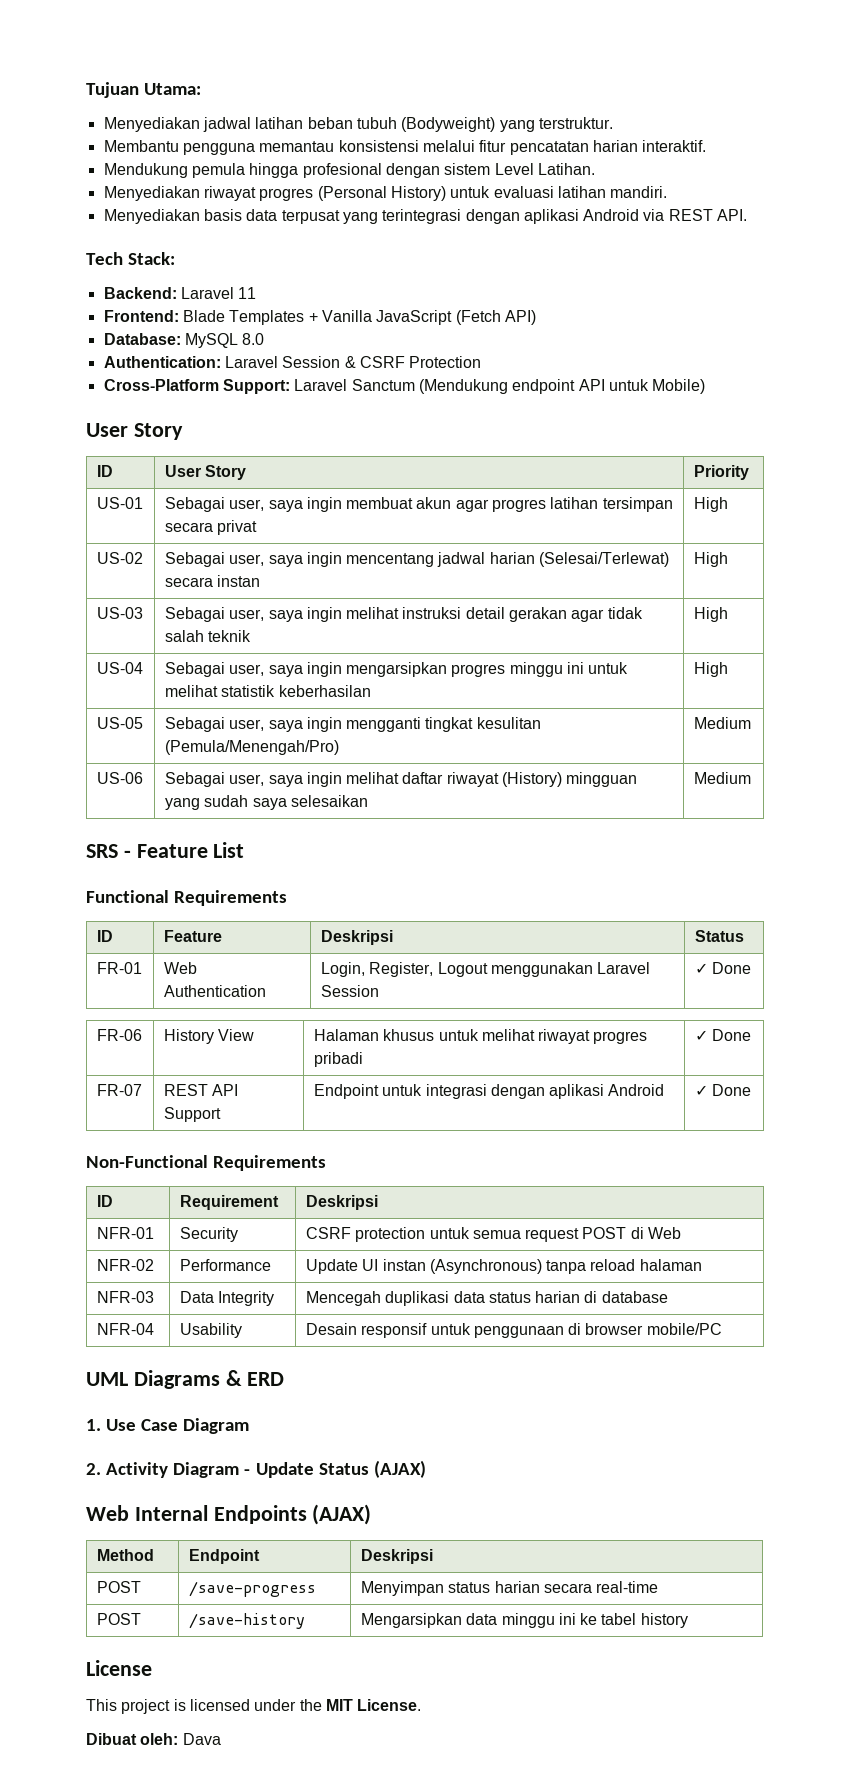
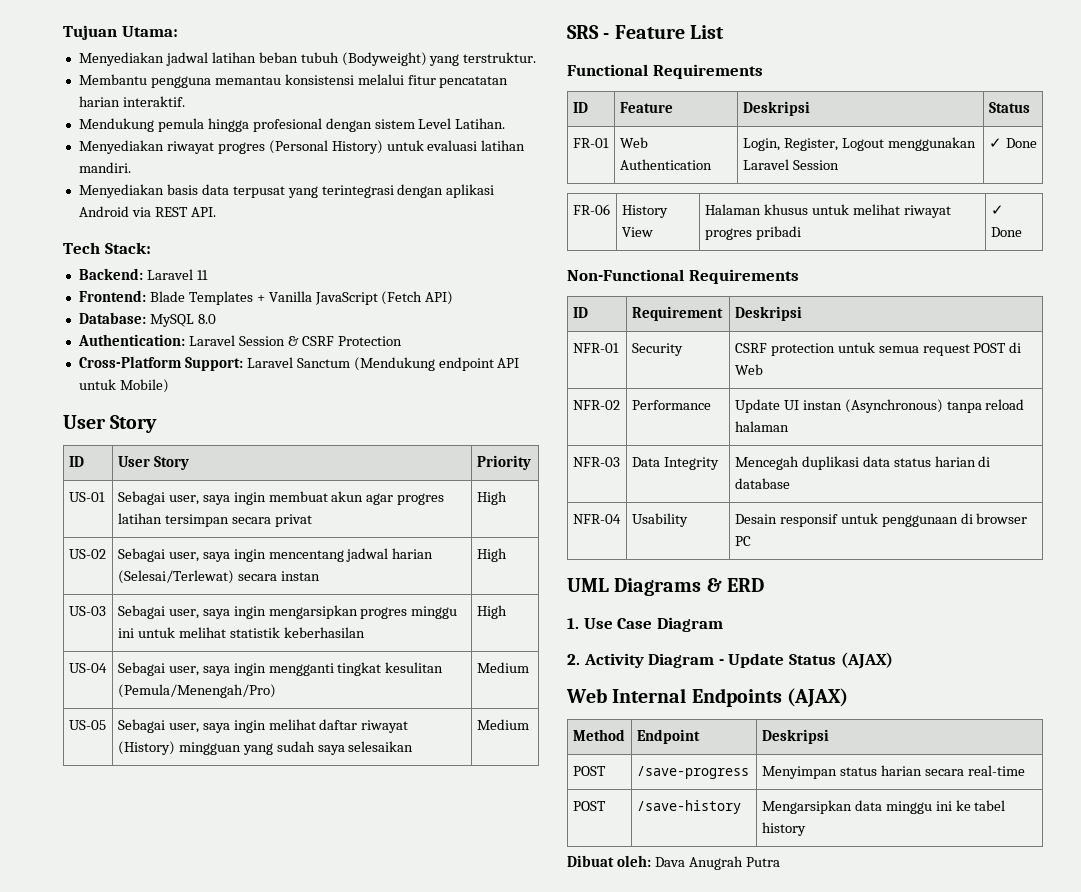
- US-03 | Sebagai user, saya ingin melihat instruksi detail gerakan agar tidak salah teknik | High
- US-04 | Sebagai user, saya ingin mengarsipkan progres minggu ini untuk melihat statistik keberhasilan | High
+ US-03 | Sebagai user, saya ingin mengarsipkan progres minggu ini untuk melihat statistik keberhasilan | High
- US-05 | Sebagai user, saya ingin mengganti tingkat kesulitan (Pemula/Menengah/Pro) | Medium
+ US-04 | Sebagai user, saya ingin mengganti tingkat kesulitan (Pemula/Menengah/Pro) | Medium
- US-06 | Sebagai user, saya ingin melihat daftar riwayat (History) mingguan yang sudah saya selesaikan | Medium
+ US-05 | Sebagai user, saya ingin melihat daftar riwayat (History) mingguan yang sudah saya selesaikan | Medium
- FR-07 | REST API Support | Endpoint untuk integrasi dengan aplikasi Android | ✓ Done
- NFR-04 | Usability | Desain responsif untuk penggunaan di browser mobile/PC
+ NFR-04 | Usability | Desain responsif untuk penggunaan di browser PC
- License
- This project is licensed under the MIT License.
- Dibuat oleh: Dava
+ Dibuat oleh: Dava Anugrah Putra

